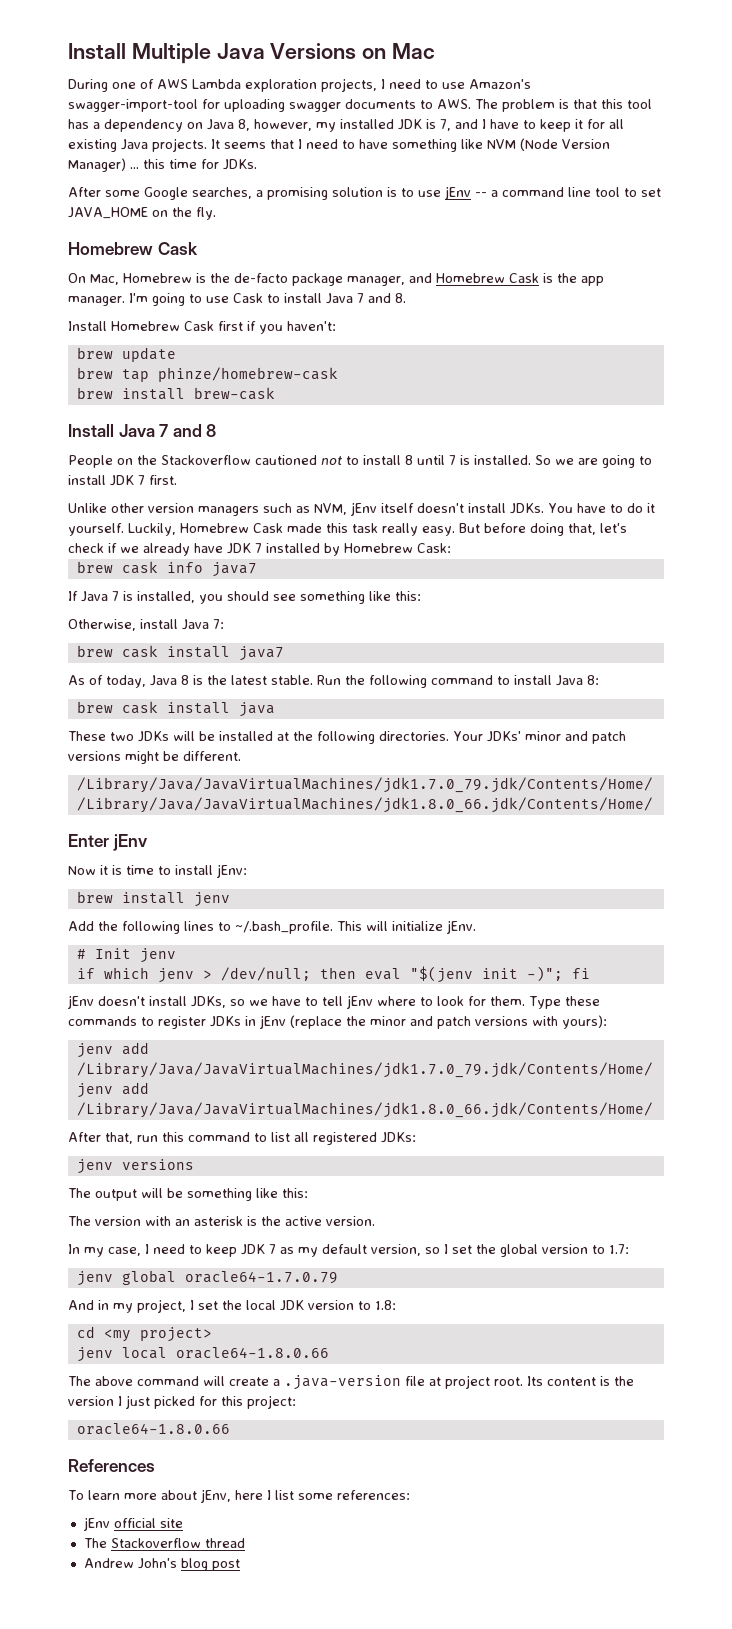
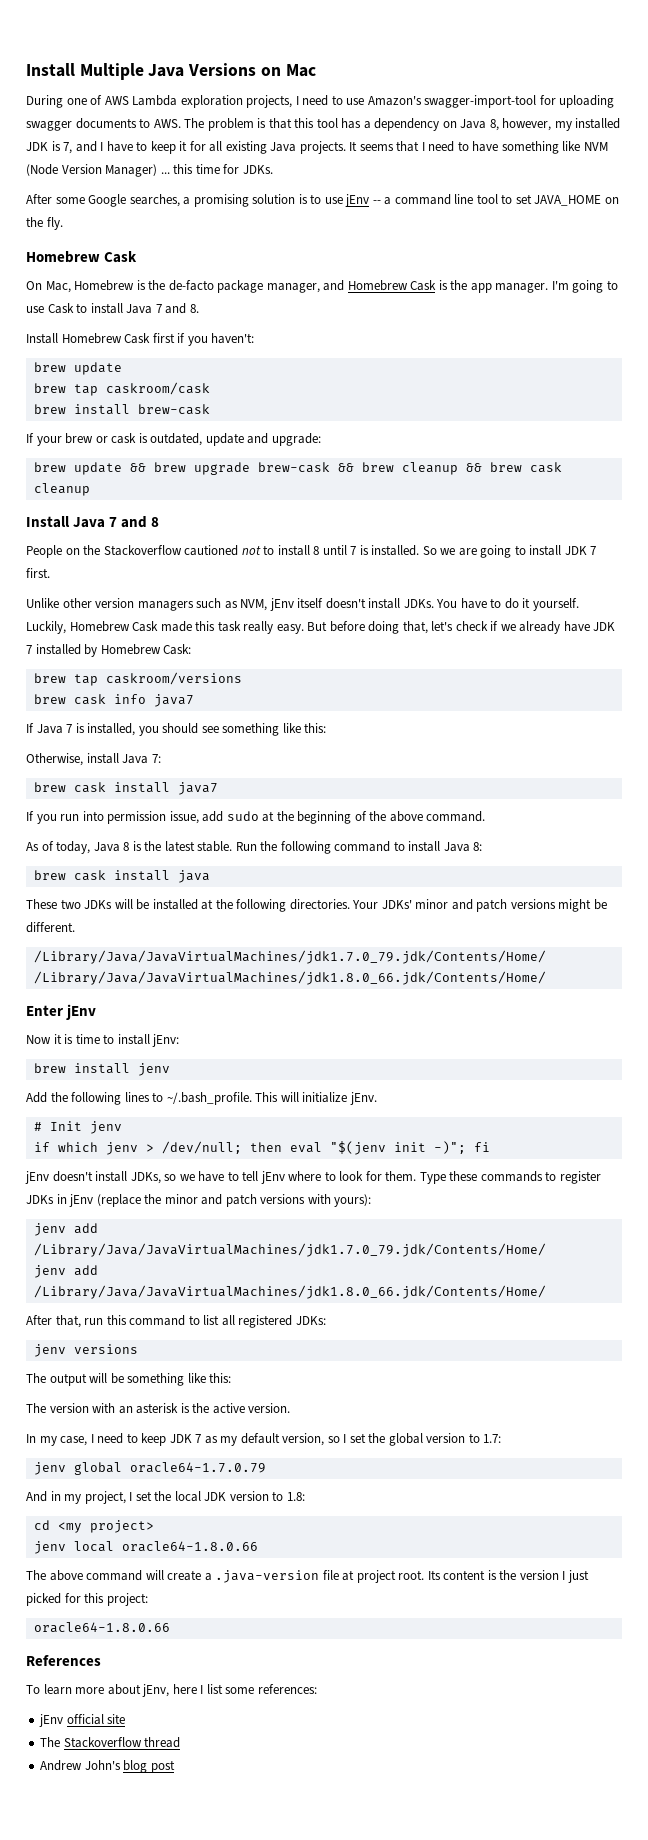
- brew tap phinze/homebrew-cask
+ brew tap caskroom/cask
+ If your brew or cask is outdated, update and upgrade:
+ brew update && brew upgrade brew-cask && brew cleanup && brew cask cleanup
+ brew tap caskroom/versions
+ If you run into permission issue, add sudo at the beginning of the above command.

